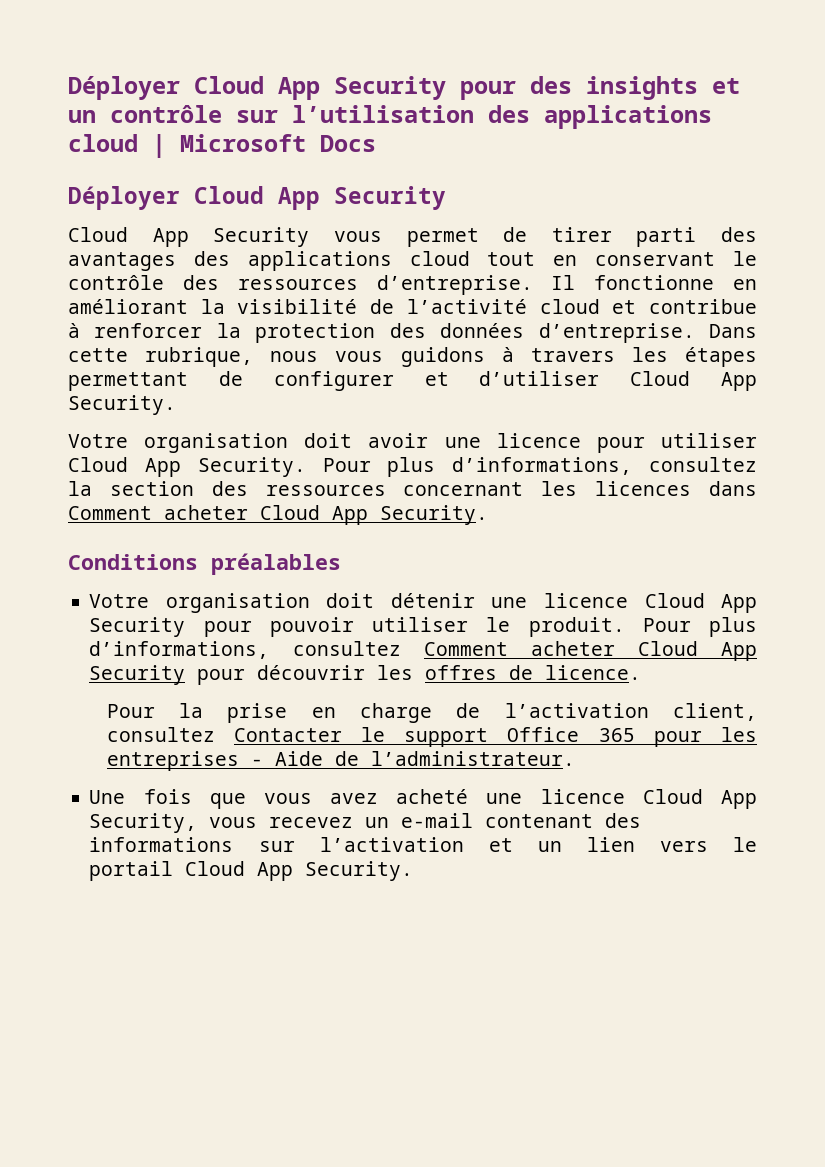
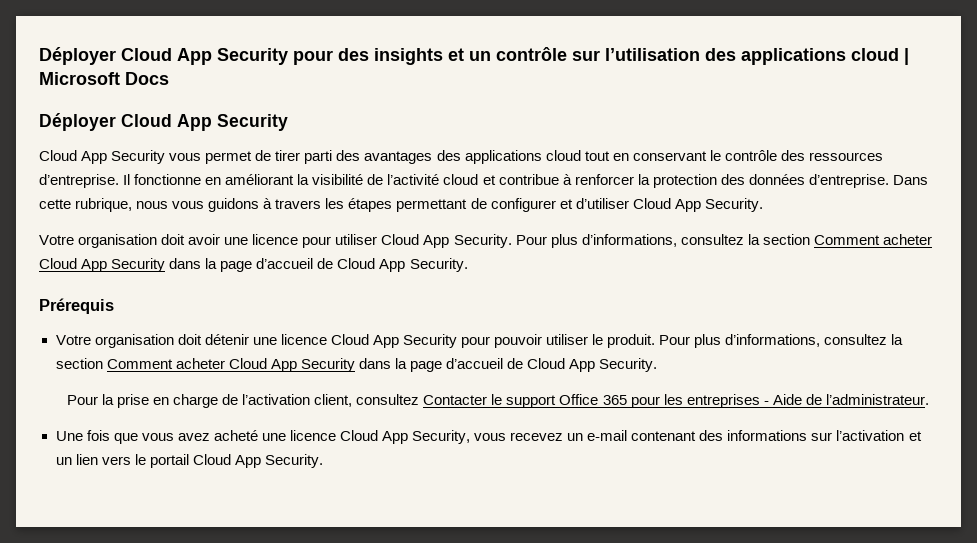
- Votre organisation doit avoir une licence pour utiliser Cloud App Security. Pour plus d’informations, consultez la section des ressources concernant les licences dans Comment acheter Cloud App Security.
- Conditions préalables
+ Votre organisation doit avoir une licence pour utiliser Cloud App Security. Pour plus d’informations, consultez la section Comment acheter Cloud App Security dans la page d’accueil de Cloud App Security.
+ Prérequis
- Votre organisation doit détenir une licence Cloud App Security pour pouvoir utiliser le produit. Pour plus d’informations, consultez Comment acheter Cloud App Security pour découvrir les offres de licence.
+ Votre organisation doit détenir une licence Cloud App Security pour pouvoir utiliser le produit. Pour plus d’informations, consultez la section Comment acheter Cloud App Security dans la page d’accueil de Cloud App Security.

